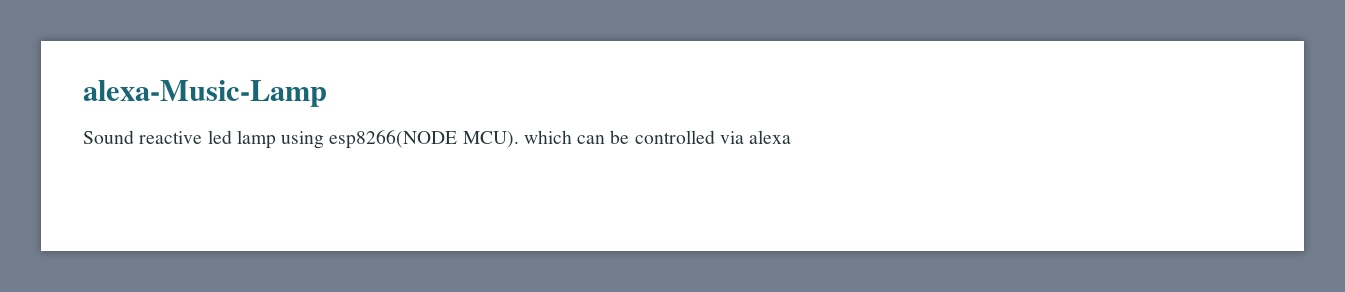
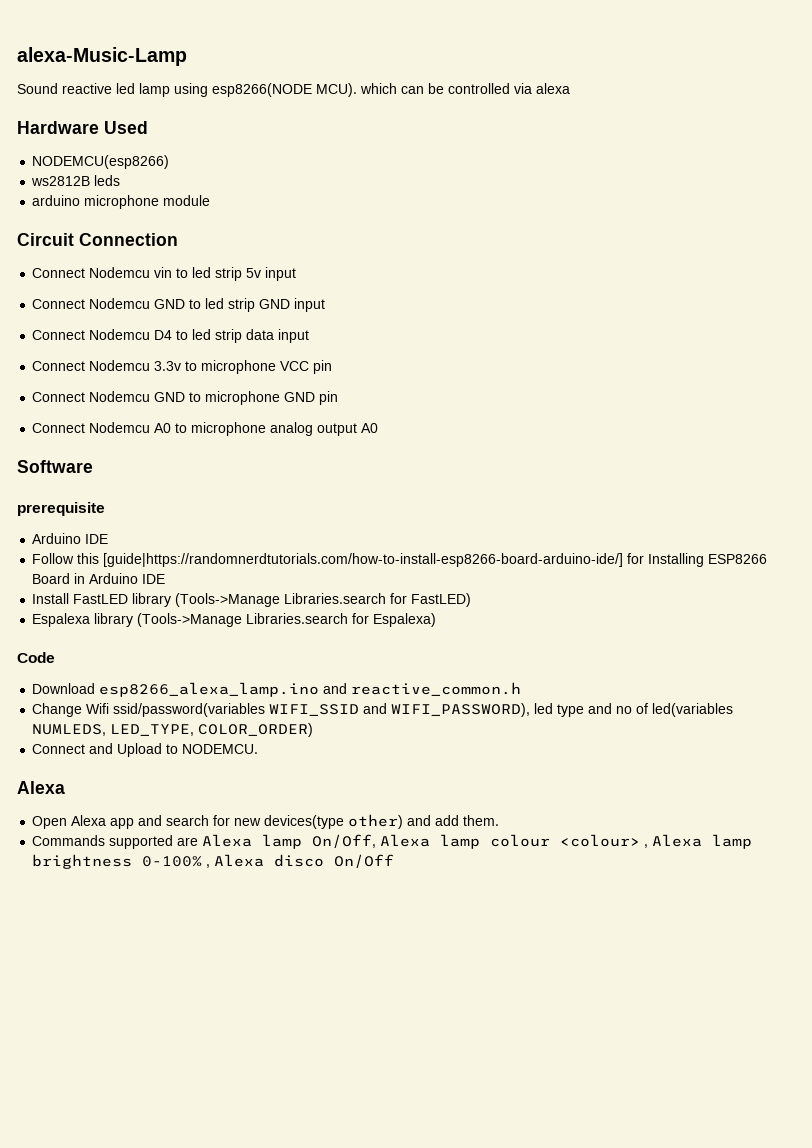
+ Hardware Used
+ NODEMCU(esp8266)
+ ws2812B leds
+ arduino microphone module
+ Circuit Connection
+ Connect Nodemcu vin to led strip 5v input
+ Connect Nodemcu GND to led strip GND input
+ Connect Nodemcu D4 to led strip data input
+ Connect Nodemcu 3.3v to microphone VCC pin
+ Connect Nodemcu GND to microphone GND pin
+ Connect Nodemcu A0 to microphone analog output A0
+ Software
+ prerequisite
+ Arduino IDE
+ Follow this [guide|https://randomnerdtutorials.com/how-to-install-esp8266-board-arduino-ide/] for Installing ESP8266 Board in Arduino IDE
+ Install FastLED library (Tools->Manage Libraries.search for FastLED)
+ Espalexa library (Tools->Manage Libraries.search for Espalexa)
+ Code
+ Download esp8266_alexa_lamp.ino and reactive_common.h
+ Change Wifi ssid/password(variables WIFI_SSID and WIFI_PASSWORD), led type and no of led(variables NUMLEDS, LED_TYPE, COLOR_ORDER)
+ Connect and Upload to NODEMCU.
+ Alexa
+ Open Alexa app and search for new devices(type other) and add them.
+ Commands supported are Alexa lamp On/Off, Alexa lamp colour <colour> , Alexa lamp brightness 0-100% , Alexa disco On/Off

